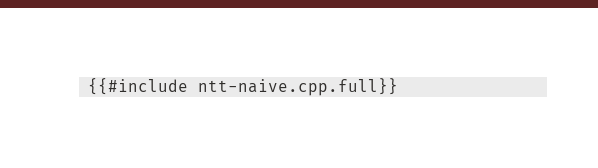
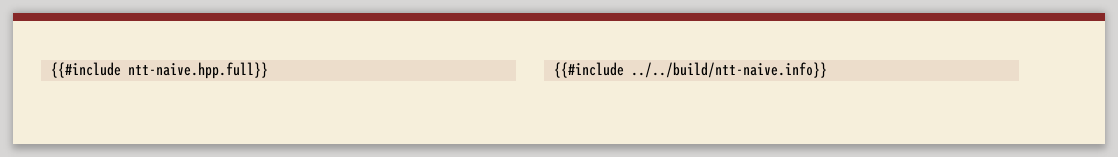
- {{#include ntt-naive.cpp.full}}
+ {{#include ntt-naive.hpp.full}}
+ {{#include ../../build/ntt-naive.info}}

